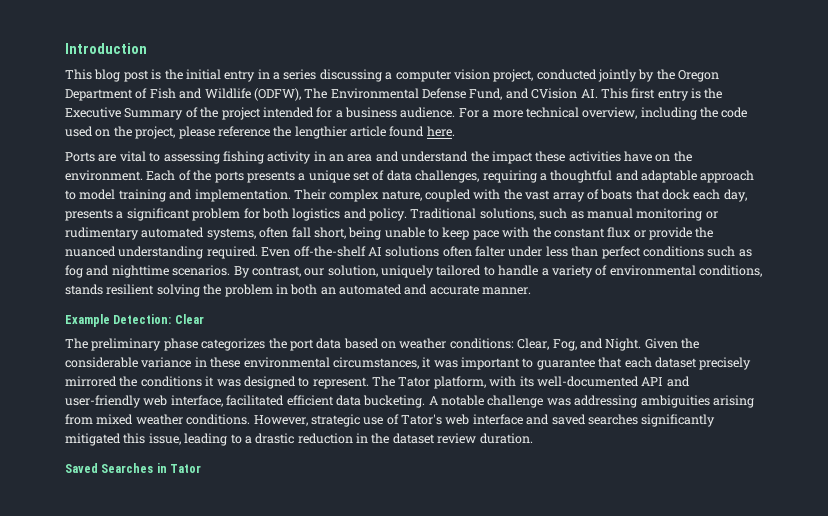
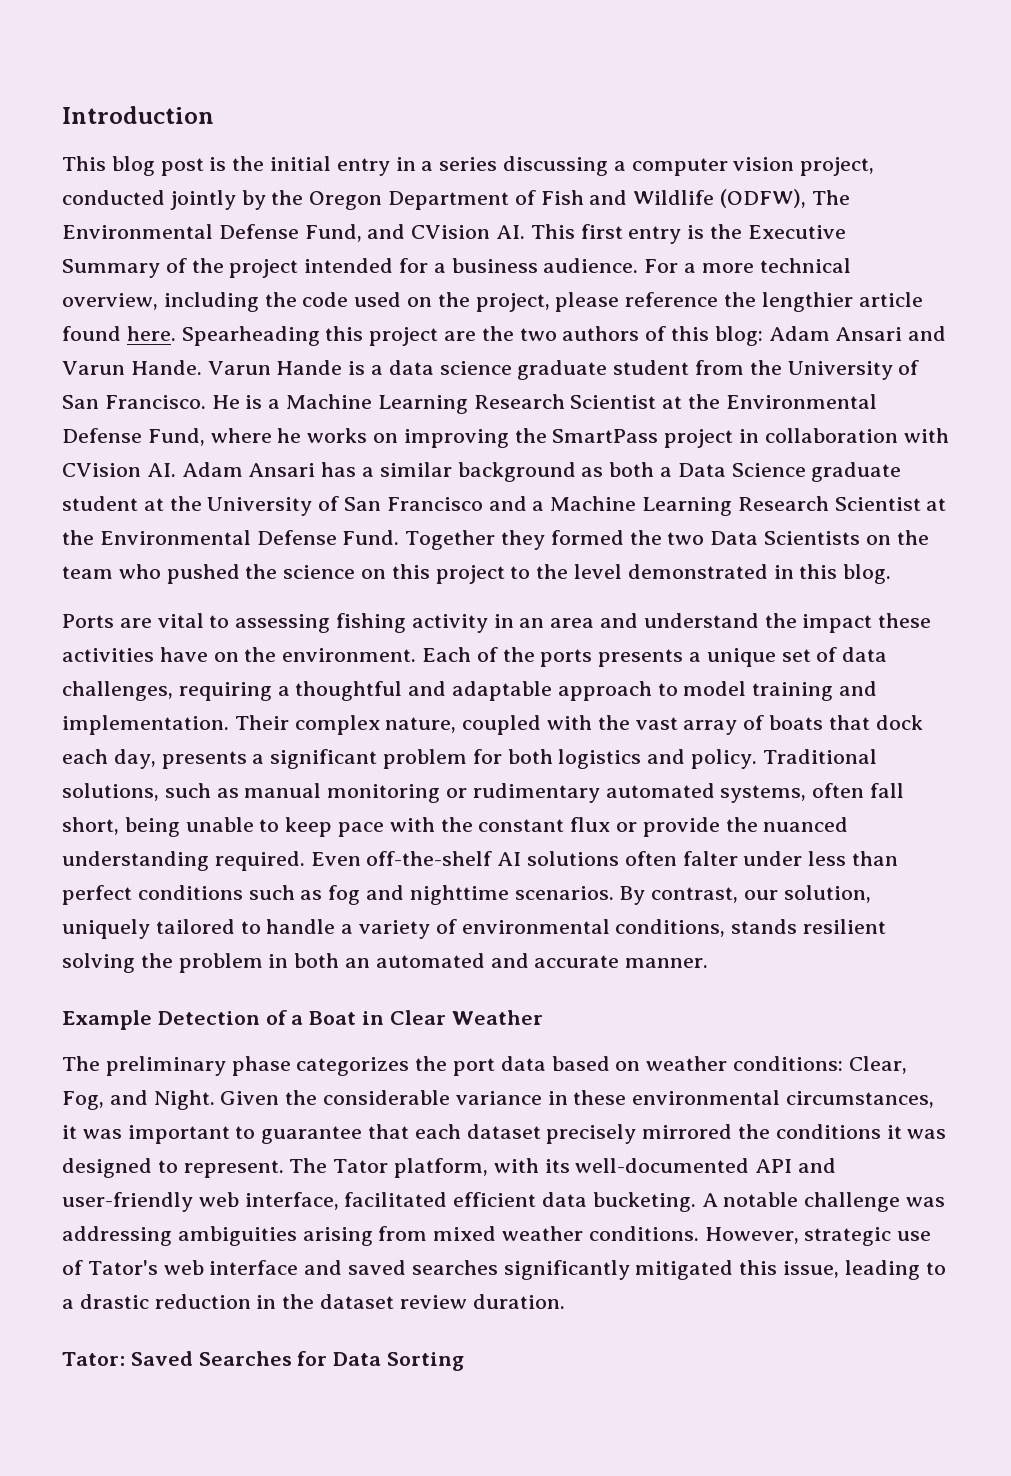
+ Spearheading this project are the two authors of this blog: Adam Ansari and Varun Hande. Varun Hande is a data science graduate student from the University of San Francisco. He is a Machine Learning Research Scientist at the Environmental Defense Fund, where he works on improving the SmartPass project in collaboration with CVision AI. Adam Ansari has a similar background as both a Data Science graduate student at the University of San Francisco and a Machine Learning Research Scientist at the Environmental Defense Fund. Together they formed the two Data Scientists on the team who pushed the science on this project to the level demonstrated in this blog.
- Example Detection: Clear
+ Example Detection of a Boat in Clear Weather
- Saved Searches in Tator
+ Tator: Saved Searches for Data Sorting

